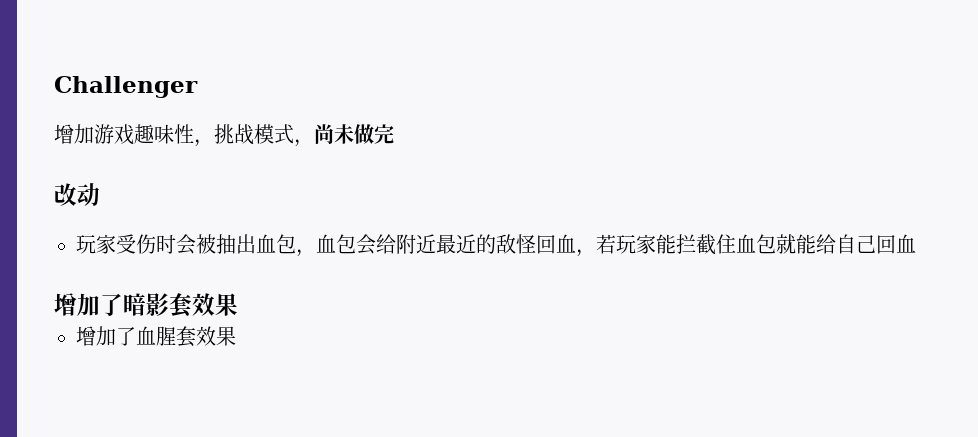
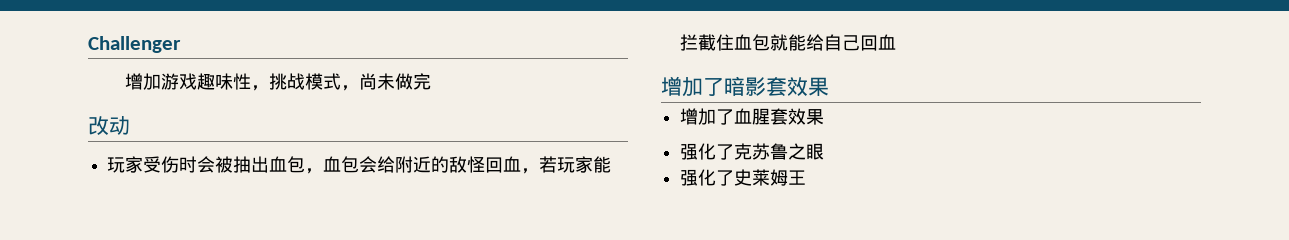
- 玩家受伤时会被抽出血包，血包会给附近最近的敌怪回血，若玩家能拦截住血包就能给自己回血
+ 玩家受伤时会被抽出血包，血包会给附近的敌怪回血，若玩家能拦截住血包就能给自己回血
+ 强化了克苏鲁之眼
+ 强化了史莱姆王

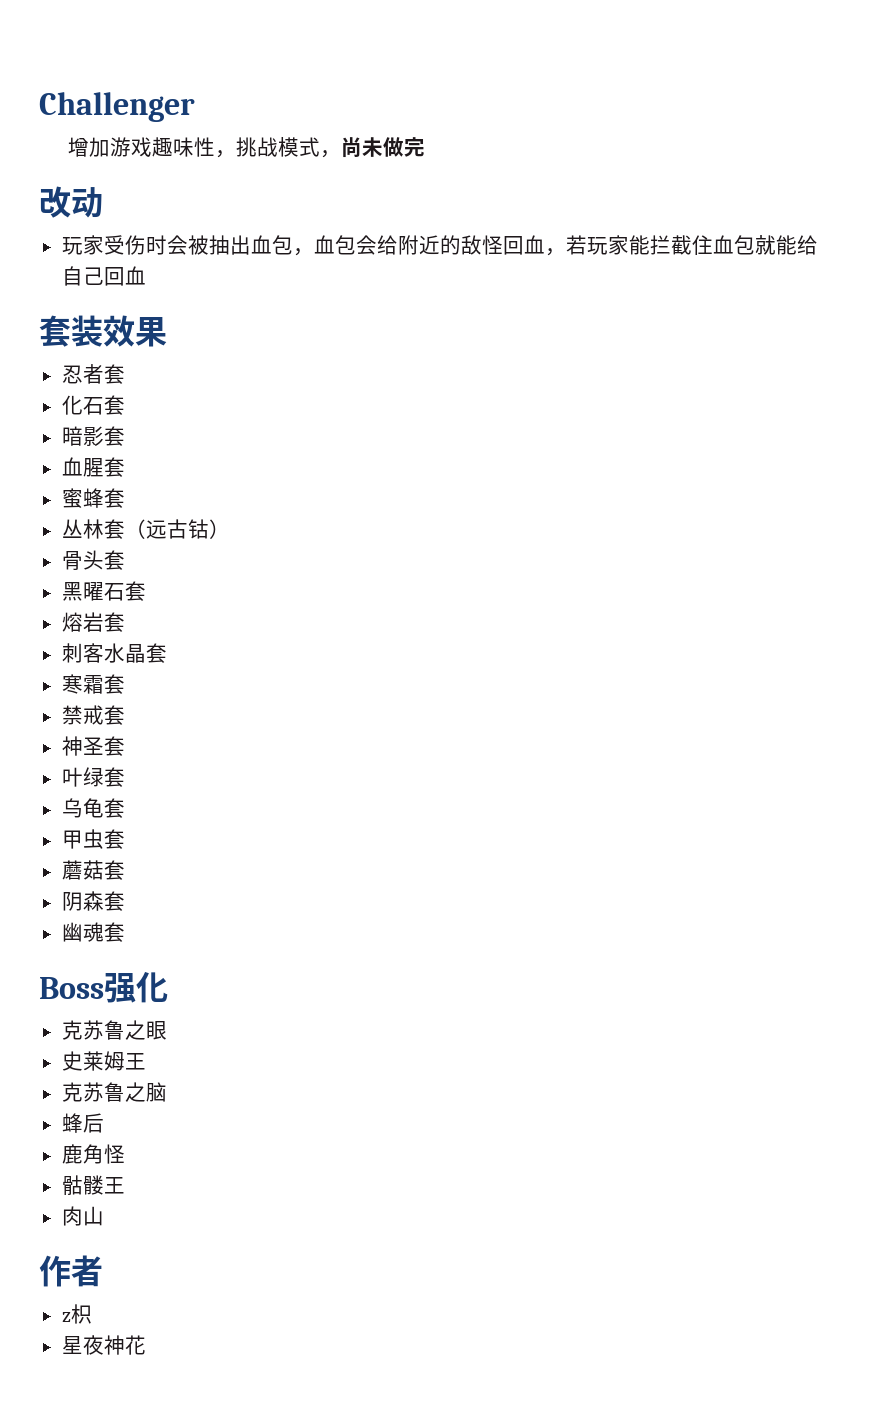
- 增加了暗影套效果
- 增加了血腥套效果
- 强化了克苏鲁之眼
+ 套装效果
+ 忍者套
+ 化石套
+ 暗影套
+ 血腥套
+ 蜜蜂套
+ 丛林套（远古钴）
+ 骨头套
+ 黑曜石套
+ 熔岩套
+ 刺客水晶套
+ 寒霜套
+ 禁戒套
+ 神圣套
+ 叶绿套
+ 乌龟套
+ 甲虫套
+ 蘑菇套
+ 阴森套
+ 幽魂套
+ Boss强化
+ 克苏鲁之眼
- 强化了史莱姆王
+ 史莱姆王
+ 克苏鲁之脑
+ 蜂后
+ 鹿角怪
+ 骷髅王
+ 肉山
+ 作者
+ z枳
+ 星夜神花

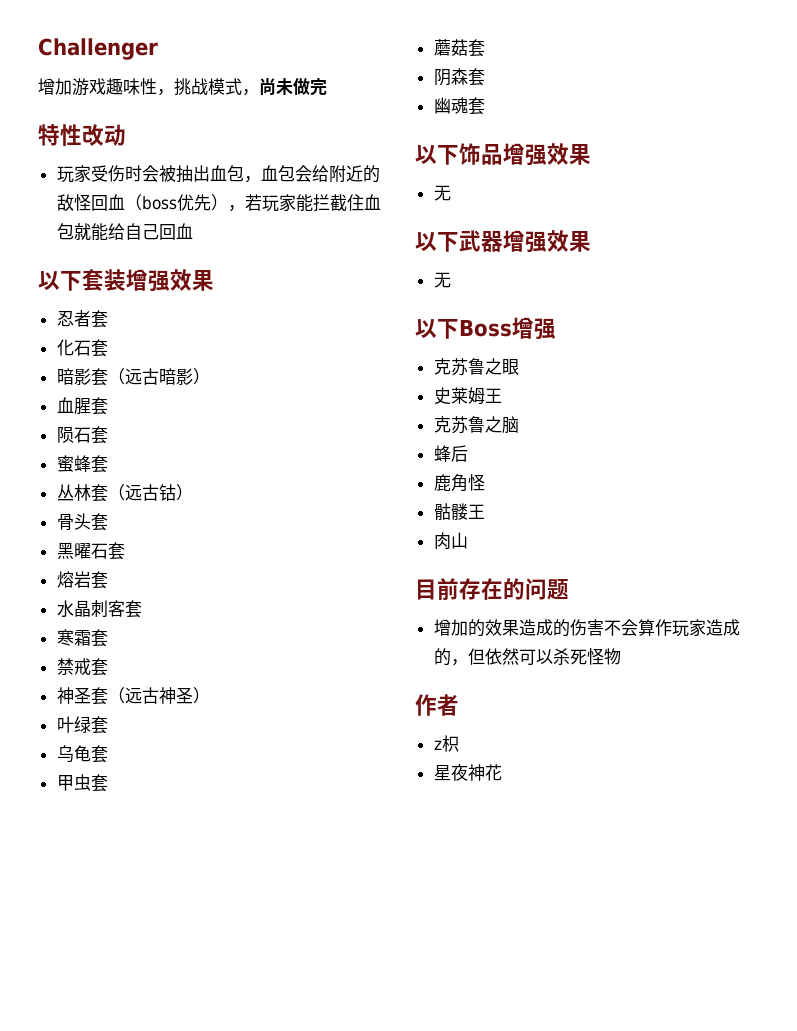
- 改动
+ 特性改动
- 玩家受伤时会被抽出血包，血包会给附近的敌怪回血，若玩家能拦截住血包就能给自己回血
+ 玩家受伤时会被抽出血包，血包会给附近的敌怪回血（boss优先），若玩家能拦截住血包就能给自己回血
- 套装效果
+ 以下套装增强效果
- 暗影套
+ 暗影套（远古暗影）
+ 陨石套
- 刺客水晶套
+ 水晶刺客套
- 神圣套
+ 神圣套（远古神圣）
- Boss强化
+ 以下饰品增强效果
+ 无
+ 以下武器增强效果
+ 无
+ 以下Boss增强
+ 目前存在的问题
+ 增加的效果造成的伤害不会算作玩家造成的，但依然可以杀死怪物

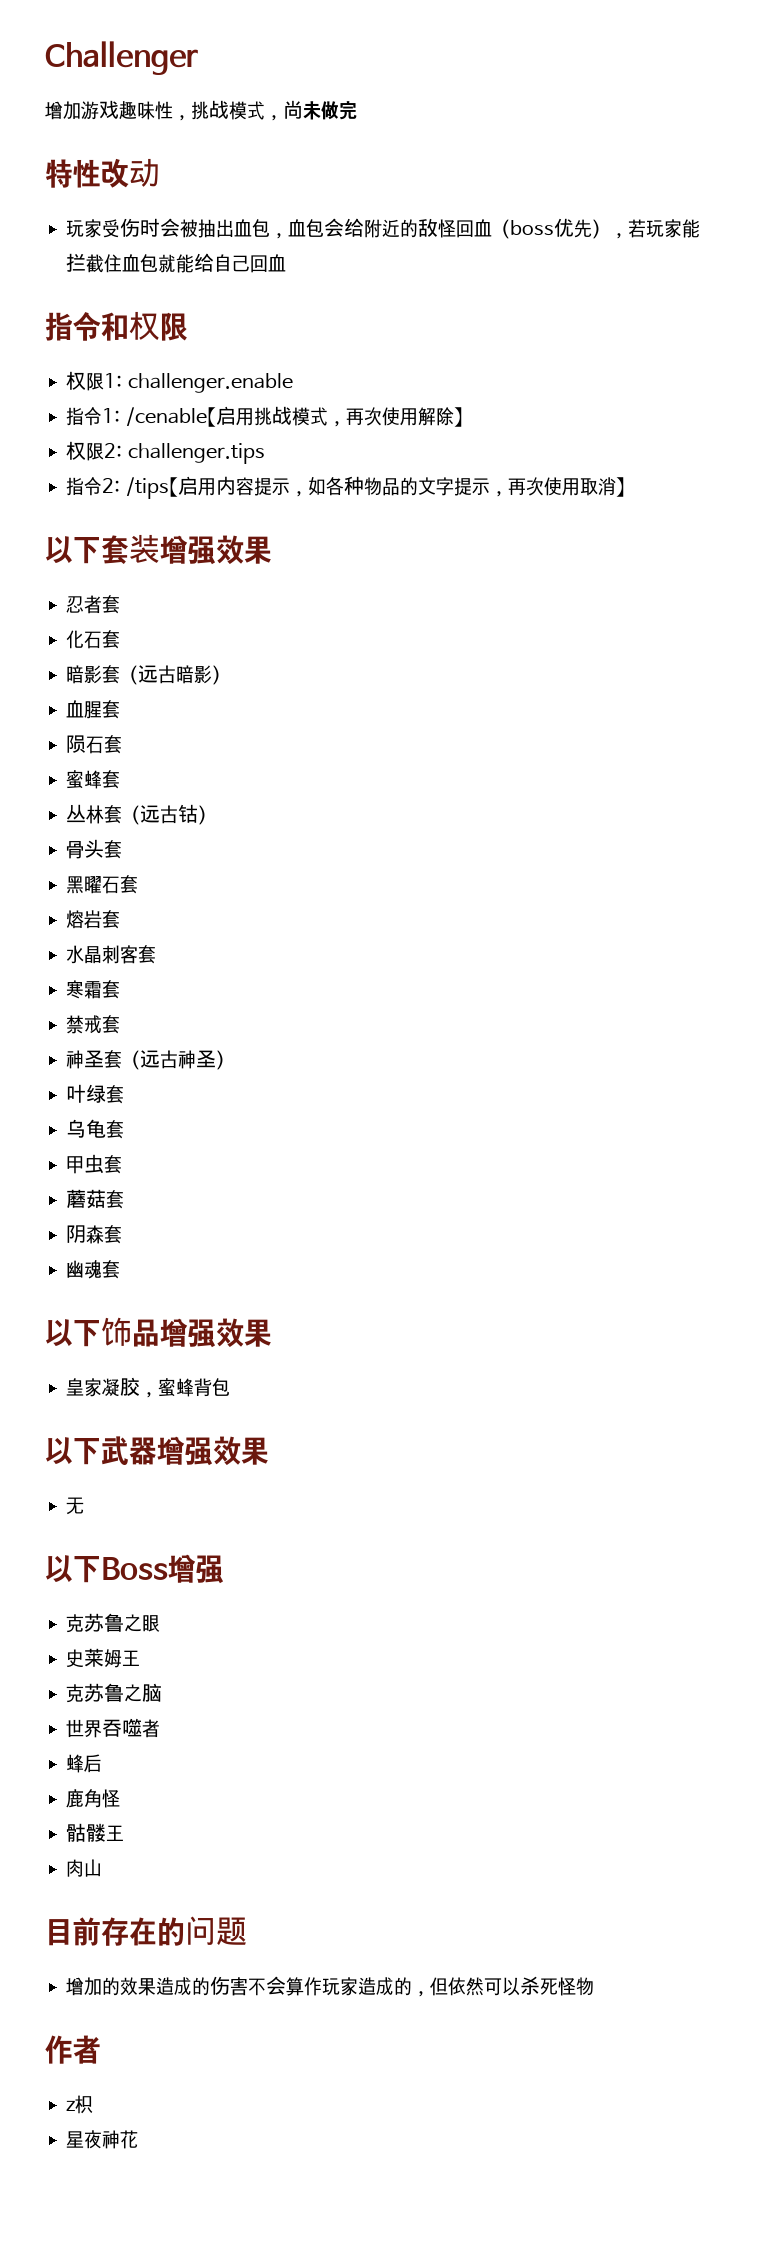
+ 指令和权限
+ 权限1: challenger.enable
+ 指令1: /cenable【启用挑战模式，再次使用解除】
+ 权限2: challenger.tips
+ 指令2: /tips【启用内容提示，如各种物品的文字提示，再次使用取消】
  以下饰品增强效果
- 无
+ 皇家凝胶，蜜蜂背包
+ 世界吞噬者

